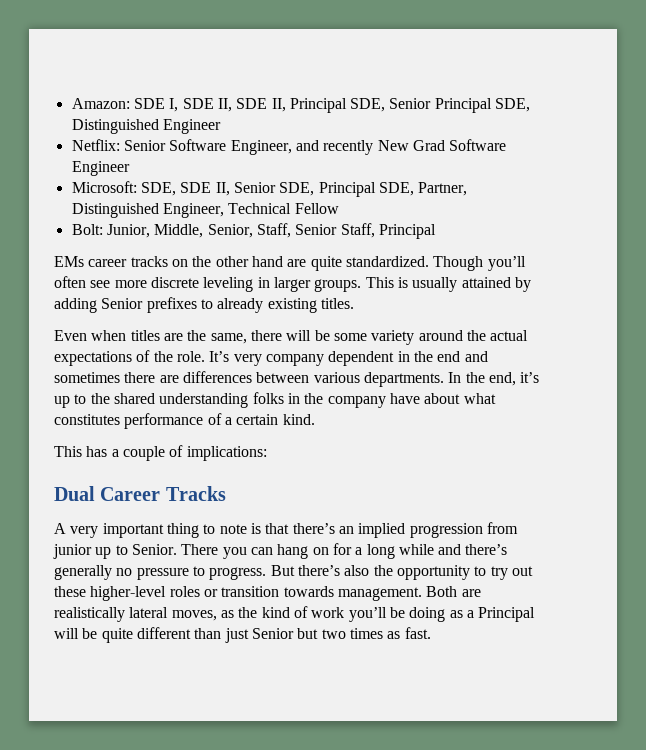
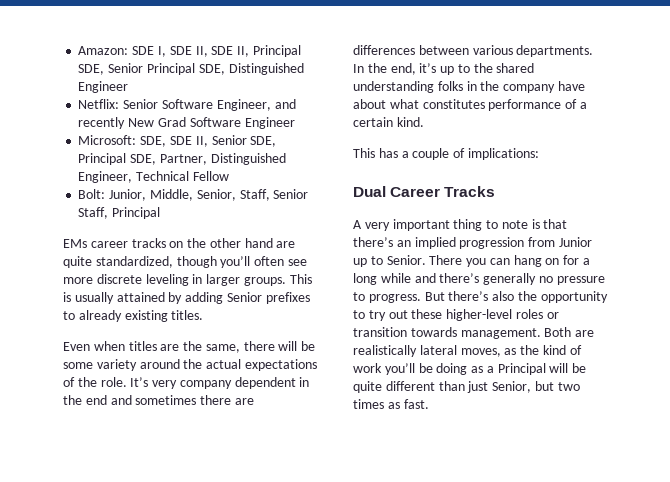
- EMs career tracks on the other hand are quite standardized. Though you’ll often see more discrete leveling in larger groups.
+ EMs career tracks on the other hand are quite standardized, though you’ll often see more discrete leveling in larger groups.
- A very important thing to note is that there’s an implied progression from junior up to Senior.
+ A very important thing to note is that there’s an implied progression from Junior up to Senior.
- Both are realistically lateral moves, as the kind of work you’ll be doing as a Principal will be quite different than just Senior but two times as fast.
+ Both are realistically lateral moves, as the kind of work you’ll be doing as a Principal will be quite different than just Senior, but two times as fast.

